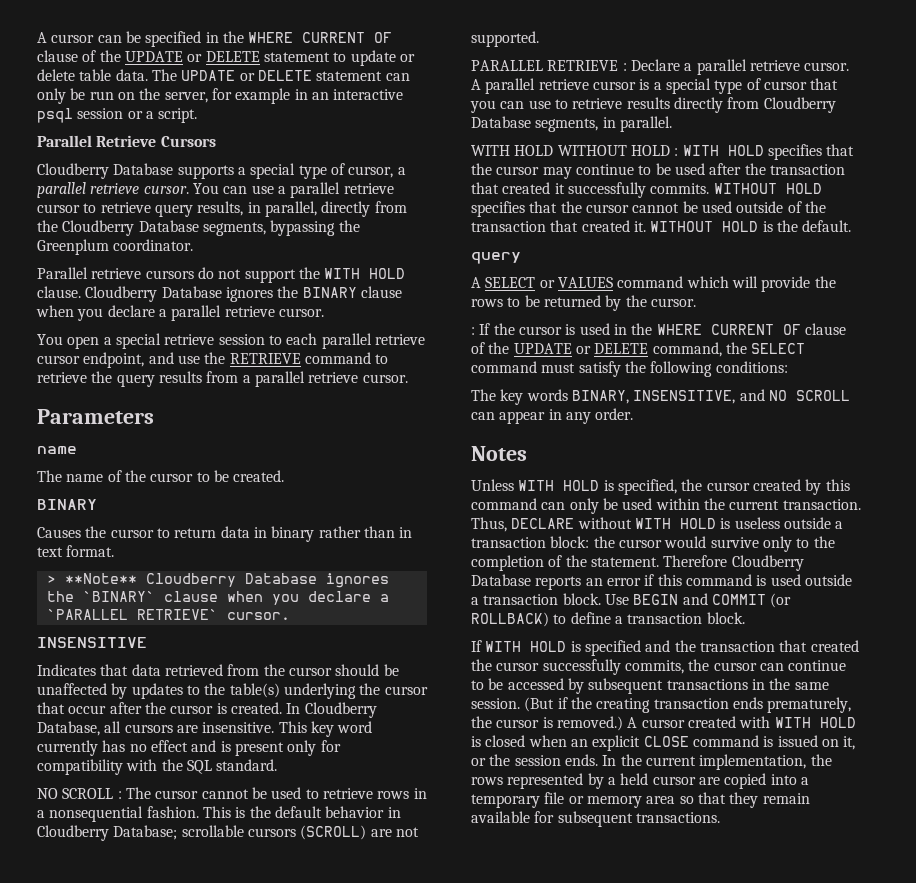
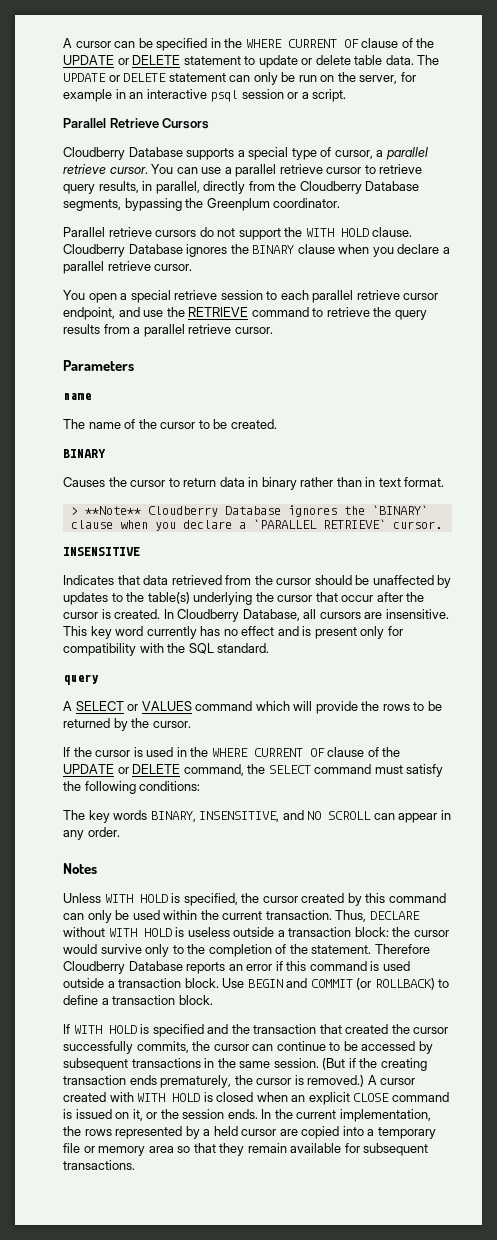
- NO SCROLL : The cursor cannot be used to retrieve rows in a nonsequential fashion. This is the default behavior in Cloudberry Database; scrollable cursors (SCROLL) are not supported.
- PARALLEL RETRIEVE : Declare a parallel retrieve cursor. A parallel retrieve cursor is a special type of cursor that you can use to retrieve results directly from Cloudberry Database segments, in parallel.
- WITH HOLD WITHOUT HOLD : WITH HOLD specifies that the cursor may continue to be used after the transaction that created it successfully commits. WITHOUT HOLD specifies that the cursor cannot be used outside of the transaction that created it. WITHOUT HOLD is the default.
- : If the cursor is used in the WHERE CURRENT OF clause of the UPDATE or DELETE command, the SELECT command must satisfy the following conditions:
+ If the cursor is used in the WHERE CURRENT OF clause of the UPDATE or DELETE command, the SELECT command must satisfy the following conditions:

